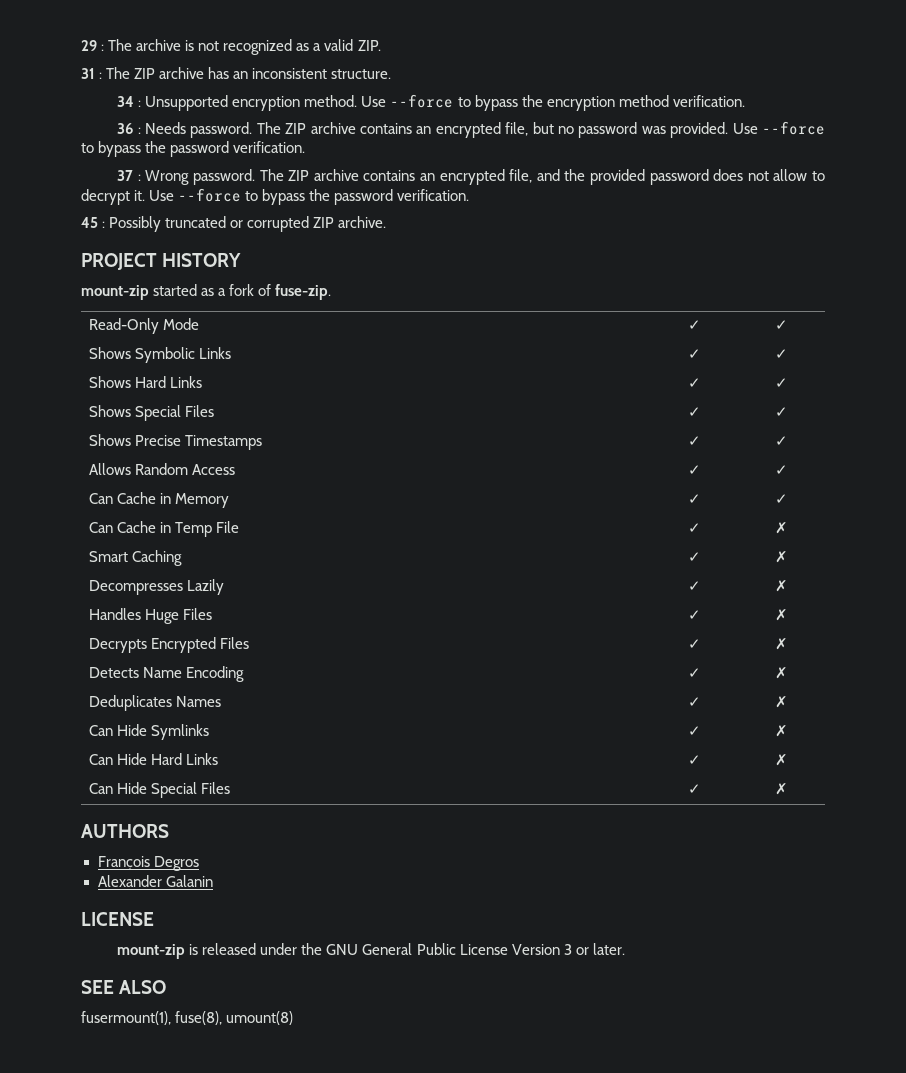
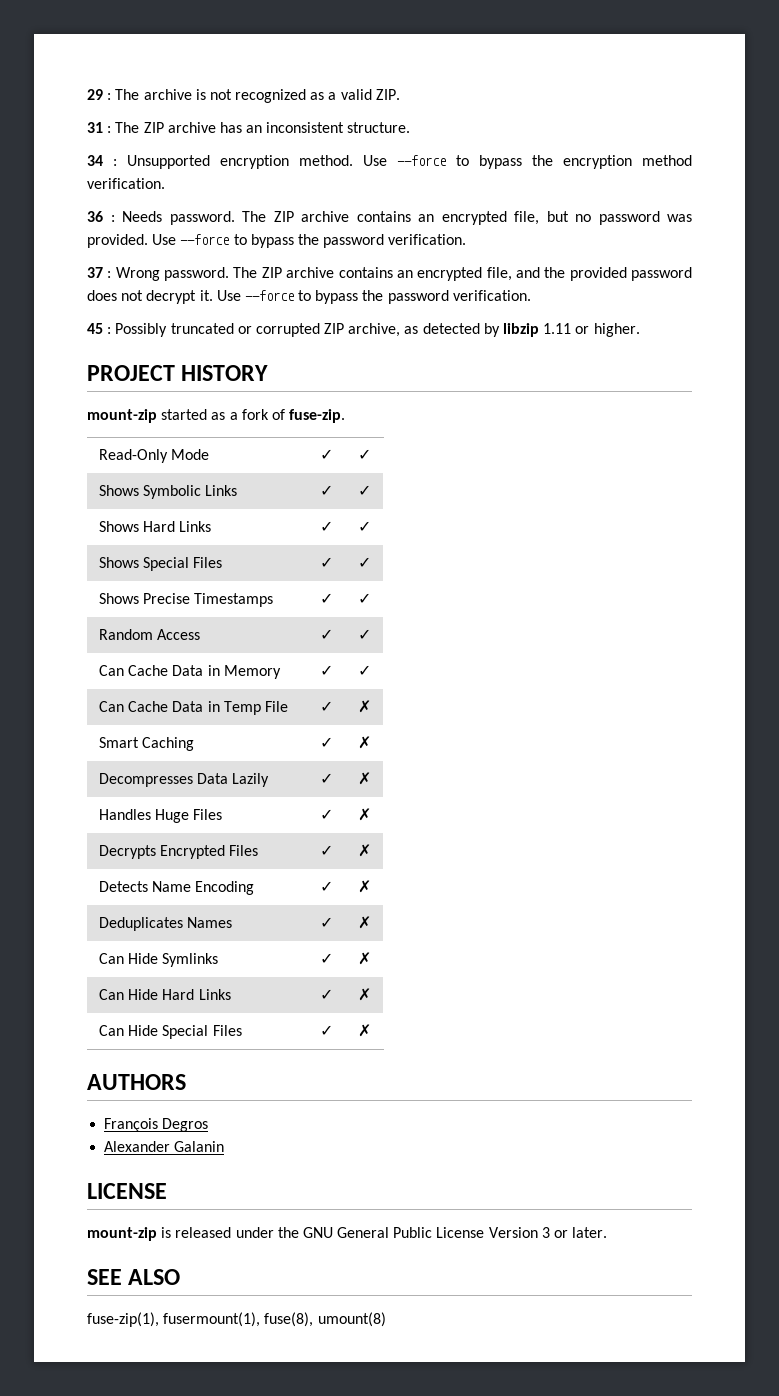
- The ZIP archive contains an encrypted file, and the provided password does not allow to decrypt it.
+ The ZIP archive contains an encrypted file, and the provided password does not decrypt it.
- 45 : Possibly truncated or corrupted ZIP archive.
+ 45 : Possibly truncated or corrupted ZIP archive, as detected by libzip 1.11 or higher.
- Allows Random Access | ✓ | ✓
+ Random Access | ✓ | ✓
- Can Cache in Memory | ✓ | ✓
+ Can Cache Data in Memory | ✓ | ✓
- Can Cache in Temp File | ✓ | ✗
+ Can Cache Data in Temp File | ✓ | ✗
- Decompresses Lazily | ✓ | ✗
+ Decompresses Data Lazily | ✓ | ✗
- fusermount(1), fuse(8), umount(8)
+ fuse-zip(1), fusermount(1), fuse(8), umount(8)

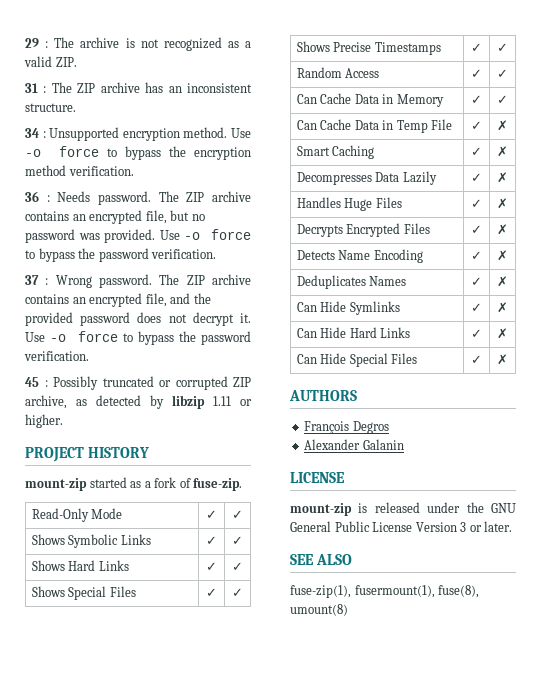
- Use --force to bypass the encryption method verification.
+ Use -o force to bypass the encryption method verification.
- The ZIP archive contains an encrypted file, but no password was provided. Use --force to bypass the password verification.
+ The ZIP archive contains an encrypted file, but no password was provided. Use -o force to bypass the password verification.
- The ZIP archive contains an encrypted file, and the provided password does not decrypt it. Use --force to bypass the password verification.
+ The ZIP archive contains an encrypted file, and the provided password does not decrypt it. Use -o force to bypass the password verification.

